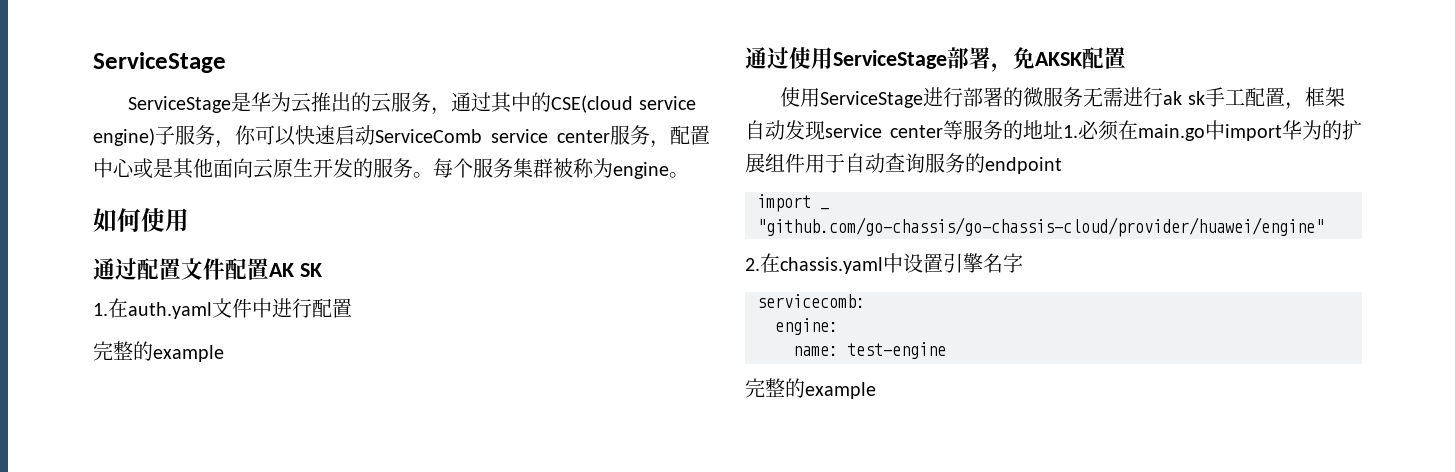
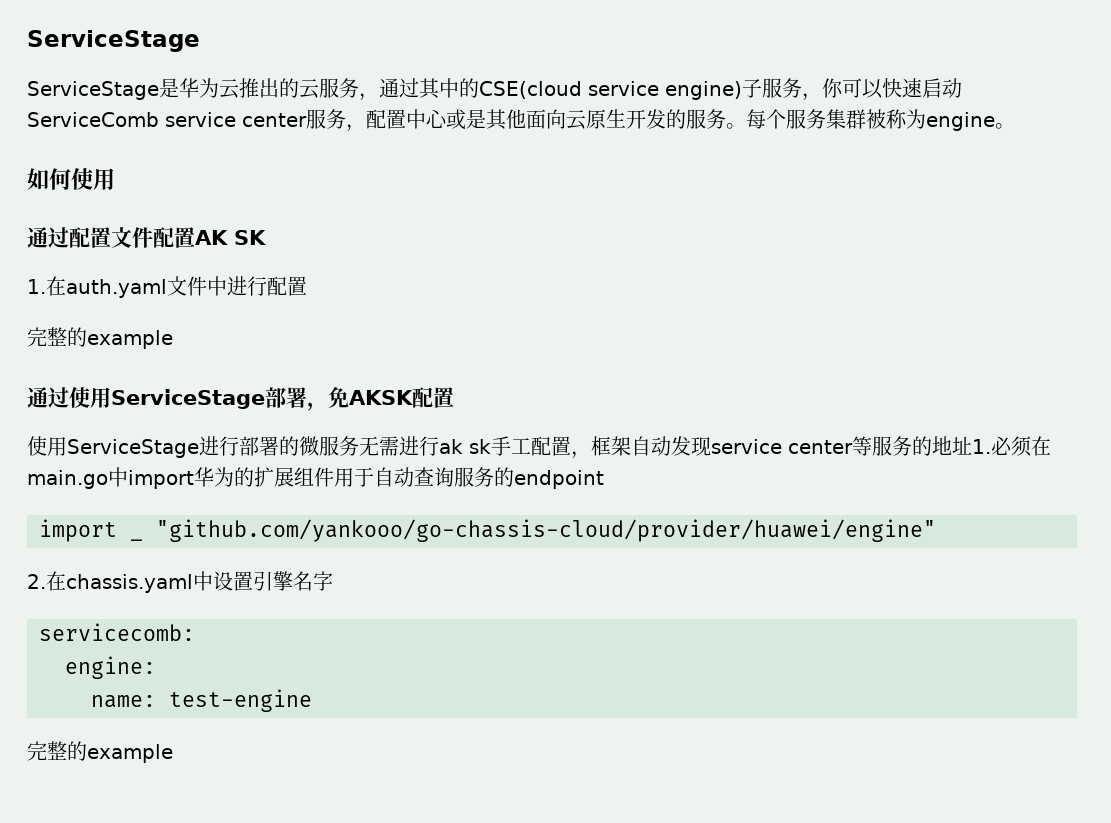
- import _ "github.com/go-chassis/go-chassis-cloud/provider/huawei/engine"
+ import _ "github.com/yankooo/go-chassis-cloud/provider/huawei/engine"

